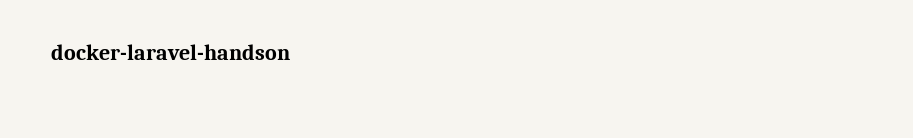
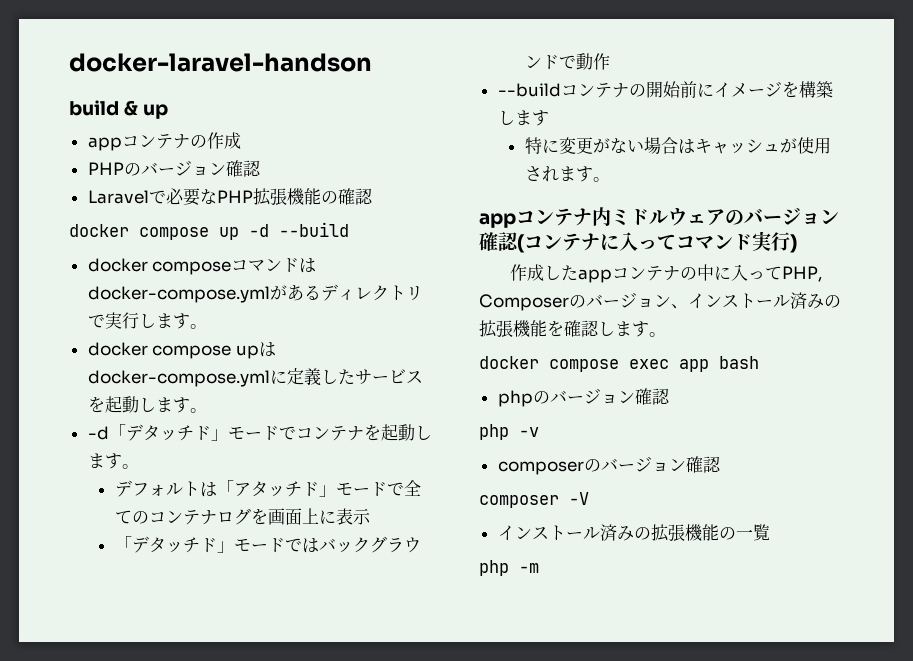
+ build & up
+ appコンテナの作成
+ PHPのバージョン確認
+ Laravelで必要なPHP拡張機能の確認
+ docker compose up -d --build
+ docker composeコマンドはdocker-compose.ymlがあるディレクトリで実行します。
+ docker compose upはdocker-compose.ymlに定義したサービスを起動します。
+ -d「デタッチド」モードでコンテナを起動します。
+ デフォルトは「アタッチド」モードで全てのコンテナログを画面上に表示
+ 「デタッチド」モードではバックグラウンドで動作
+ --buildコンテナの開始前にイメージを構築します
+ 特に変更がない場合はキャッシュが使用されます。
+ appコンテナ内ミドルウェアのバージョン確認(コンテナに入ってコマンド実行)
+ 作成したappコンテナの中に入ってPHP, Composerのバージョン、インストール済みの拡張機能を確認します。
+ docker compose exec app bash
+ phpのバージョン確認
+ php -v
+ composerのバージョン確認
+ composer -V
+ インストール済みの拡張機能の一覧
+ php -m

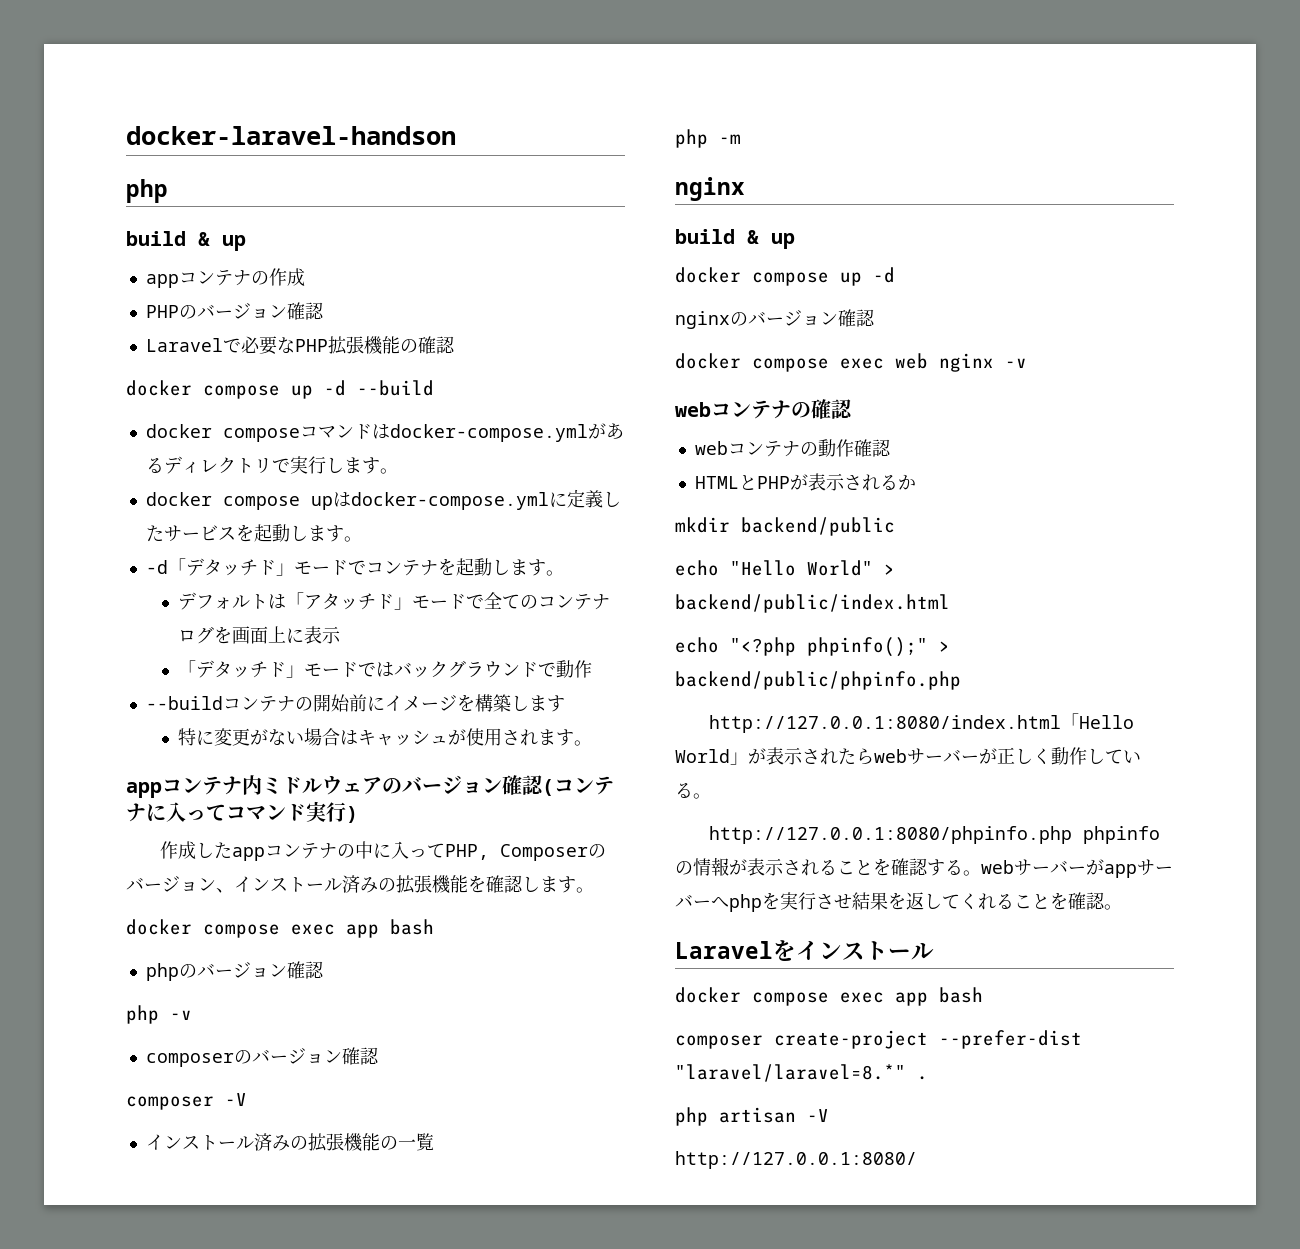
  docker-laravel-handson
+ php
  php -m
+ nginx
+ build & up
+ docker compose up -d
+ nginxのバージョン確認
+ docker compose exec web nginx -v
+ webコンテナの確認
+ webコンテナの動作確認
+ HTMLとPHPが表示されるか
+ mkdir backend/public
+ echo "Hello World" > backend/public/index.html
+ echo "<?php phpinfo();" > backend/public/phpinfo.php
+ http://127.0.0.1:8080/index.html「Hello World」が表示されたらwebサーバーが正しく動作している。
+ http://127.0.0.1:8080/phpinfo.php phpinfoの情報が表示されることを確認する。webサーバーがappサーバーへphpを実行させ結果を返してくれることを確認。
+ Laravelをインストール
+ docker compose exec app bash
+ composer create-project --prefer-dist "laravel/laravel=8.*" .
+ php artisan -V
+ http://127.0.0.1:8080/

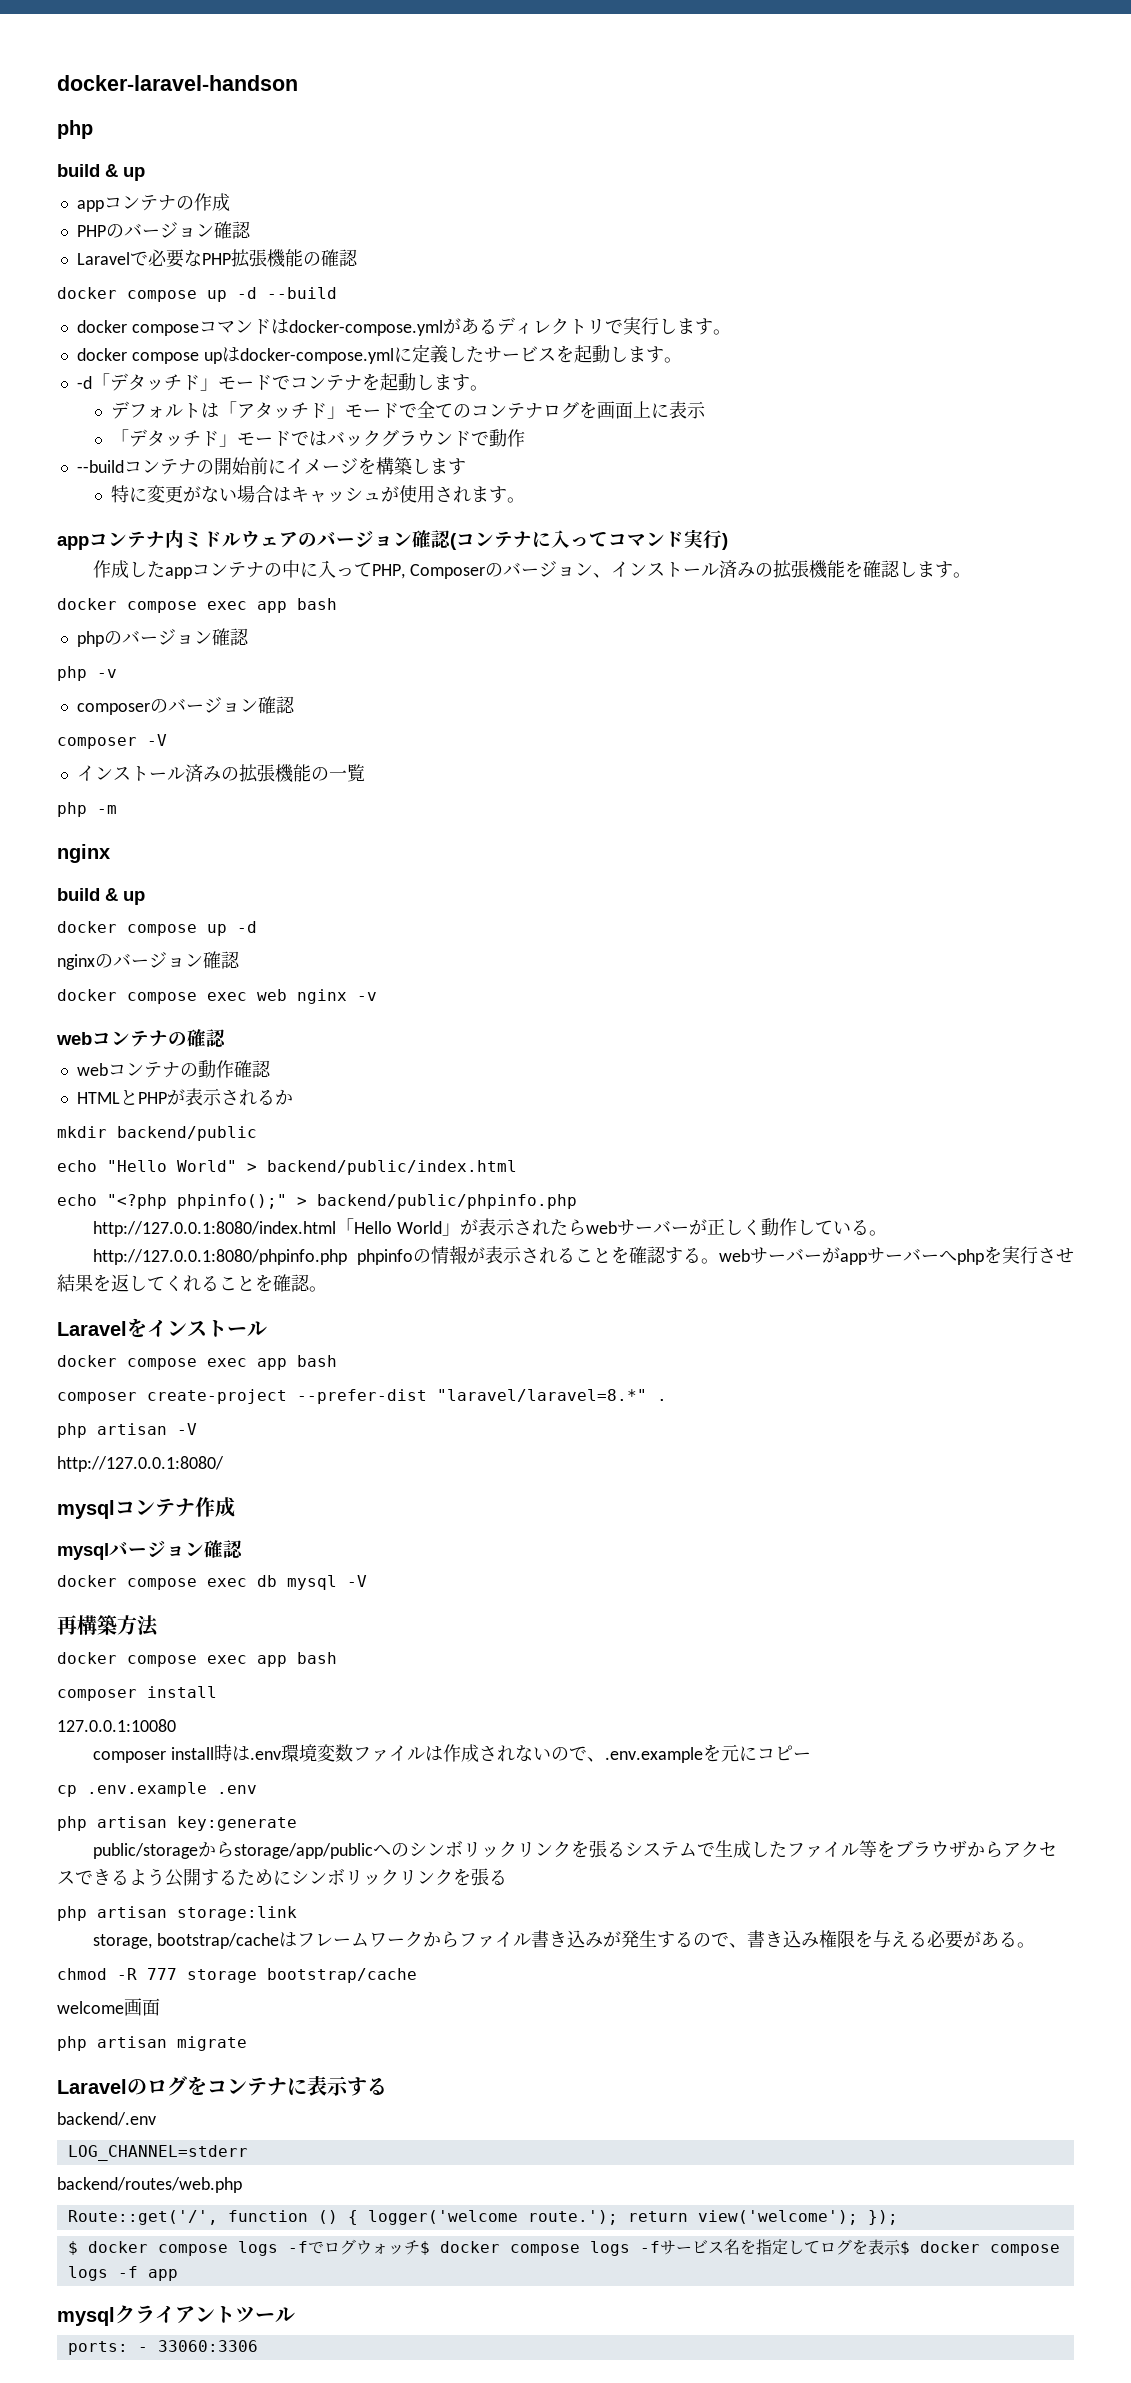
+ mysqlコンテナ作成
+ mysqlバージョン確認
+ docker compose exec db mysql -V
+ 再構築方法
+ docker compose exec app bash
+ composer install
+ 127.0.0.1:10080
+ composer install時は.env環境変数ファイルは作成されないので、.env.exampleを元にコピー
+ cp .env.example .env
+ php artisan key:generate
+ public/storageからstorage/app/publicへのシンボリックリンクを張るシステムで生成したファイル等をブラウザからアクセスできるよう公開するためにシンボリックリンクを張る
+ php artisan storage:link
+ storage, bootstrap/cacheはフレームワークからファイル書き込みが発生するので、書き込み権限を与える必要がある。
+ chmod -R 777 storage bootstrap/cache
+ welcome画面
+ php artisan migrate
+ Laravelのログをコンテナに表示する
+ backend/.env
+ LOG_CHANNEL=stderr
+ backend/routes/web.php
+ Route::get('/', function () { logger('welcome route.'); return view('welcome'); });
+ $ docker compose logs -fでログウォッチ$ docker compose logs -fサービス名を指定してログを表示$ docker compose logs -f app
+ mysqlクライアントツール
+ ports: - 33060:3306

